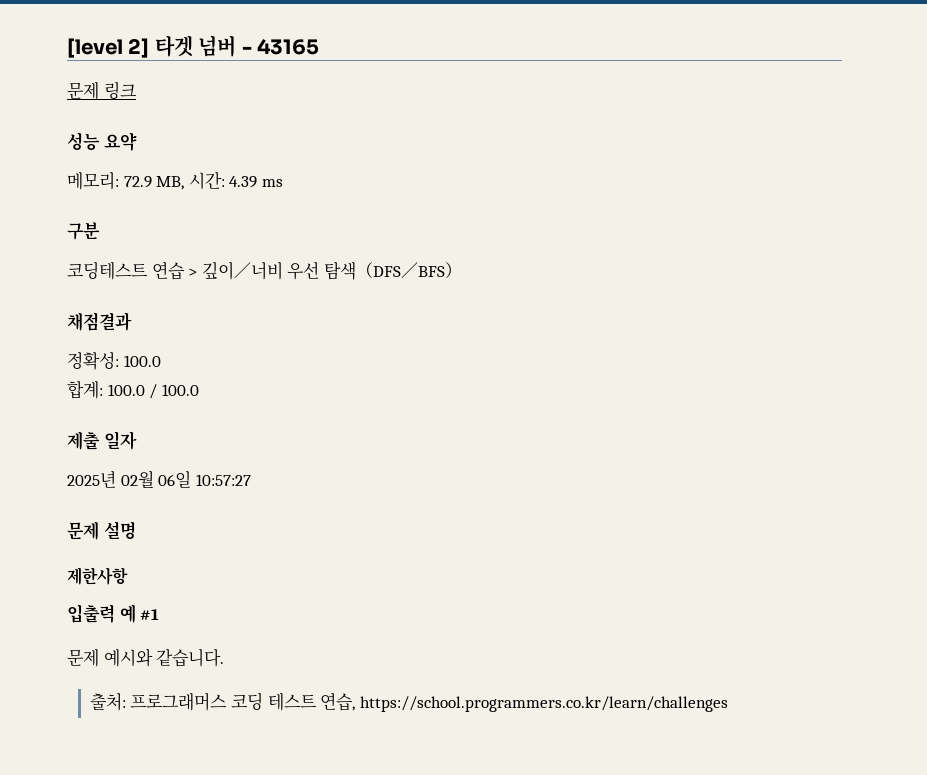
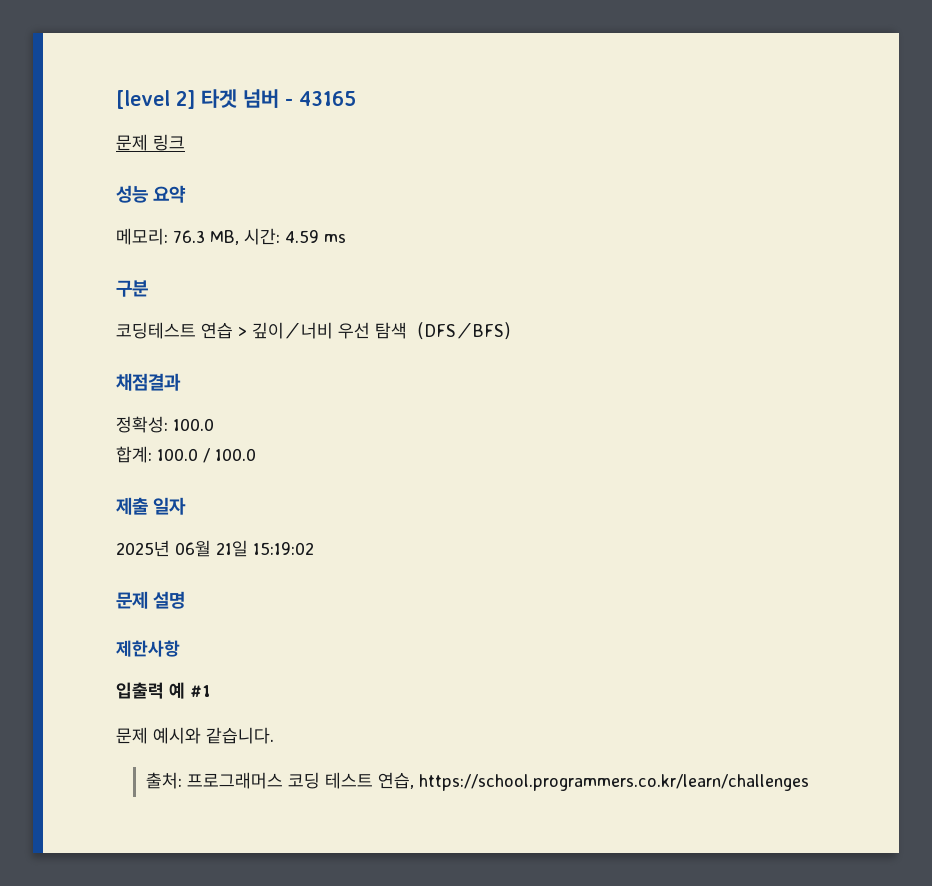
- 메모리: 72.9 MB, 시간: 4.39 ms
+ 메모리: 76.3 MB, 시간: 4.59 ms
- 2025년 02월 06일 10:57:27
+ 2025년 06월 21일 15:19:02

